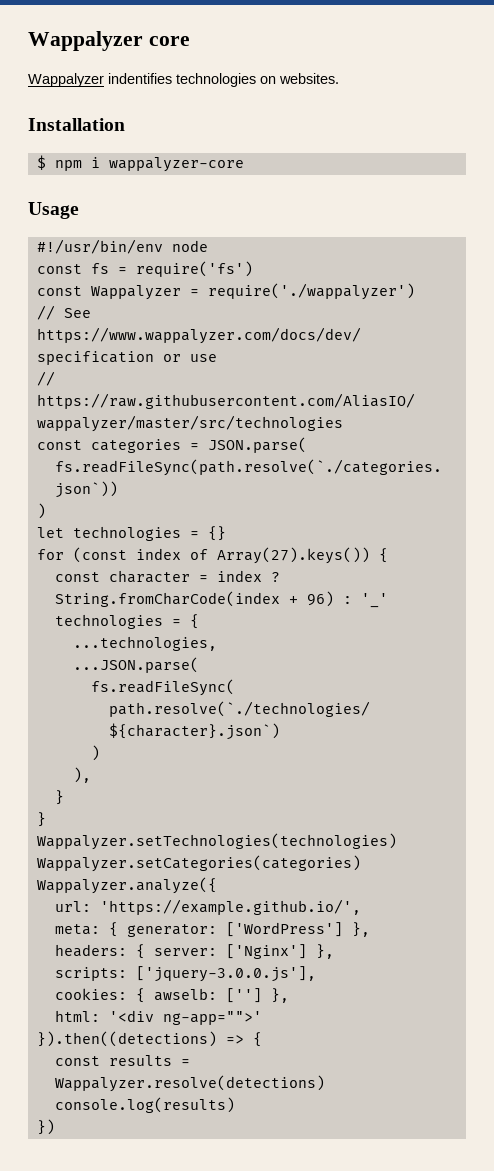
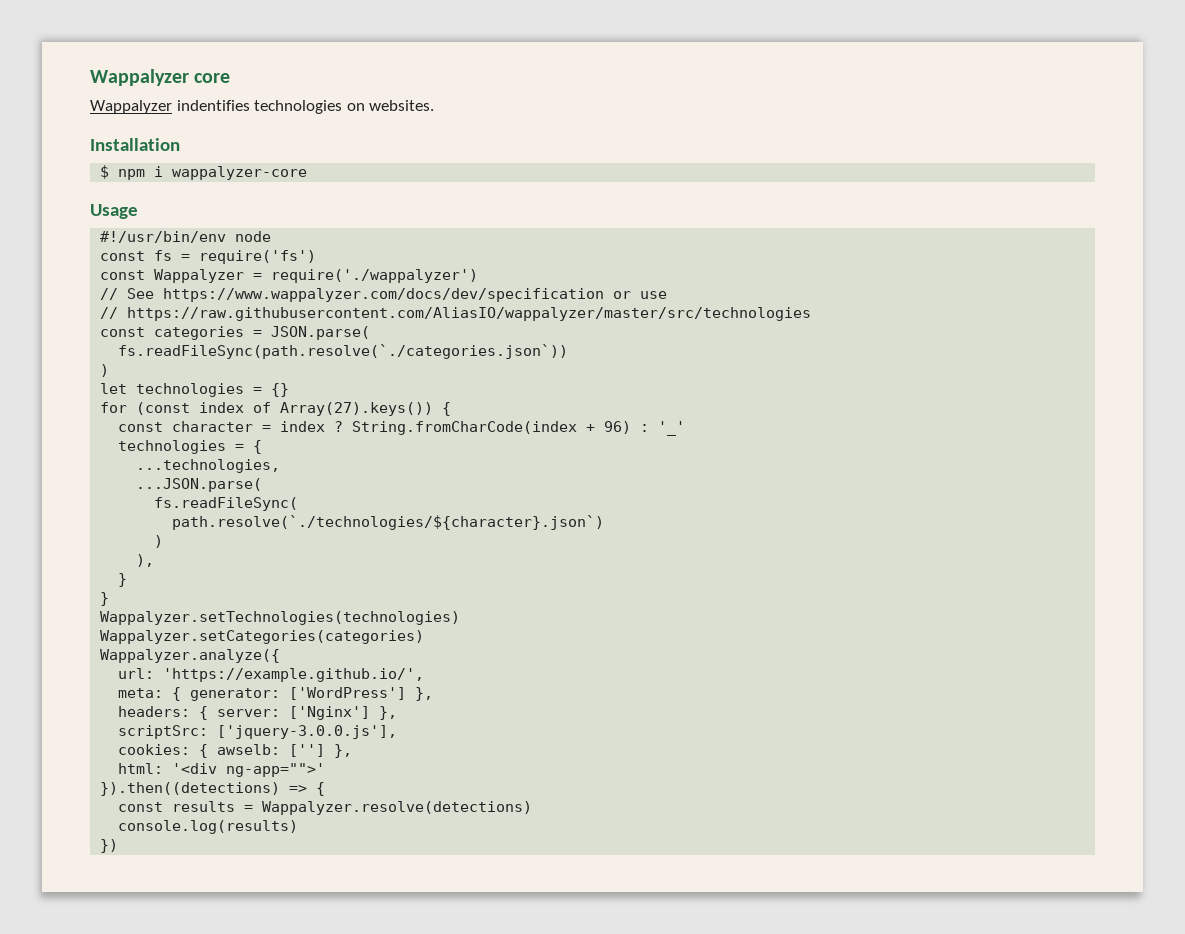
- scripts: ['jquery-3.0.0.js'],
+ scriptSrc: ['jquery-3.0.0.js'],

